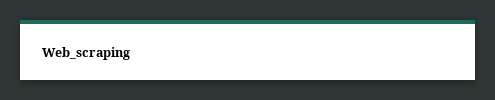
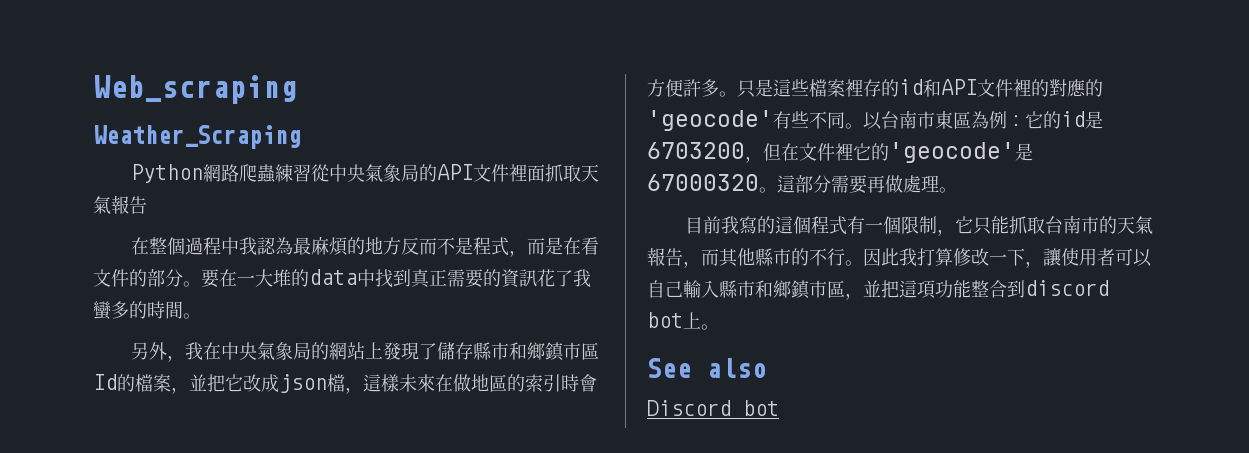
+ Weather_Scraping
+ Python網路爬蟲練習從中央氣象局的API文件裡面抓取天氣報告
+ 在整個過程中我認為最麻煩的地方反而不是程式，而是在看文件的部分。要在一大堆的data中找到真正需要的資訊花了我蠻多的時間。
+ 另外，我在中央氣象局的網站上發現了儲存縣市和鄉鎮市區Id的檔案，並把它改成json檔，這樣未來在做地區的索引時會方便許多。只是這些檔案裡存的id和API文件裡的對應的'geocode'有些不同。以台南市東區為例：它的id是6703200，但在文件裡它的'geocode'是67000320。這部分需要再做處理。
+ 目前我寫的這個程式有一個限制，它只能抓取台南市的天氣報告，而其他縣市的不行。因此我打算修改一下，讓使用者可以自己輸入縣市和鄉鎮市區，並把這項功能整合到discord bot上。
+ See also
+ Discord bot

